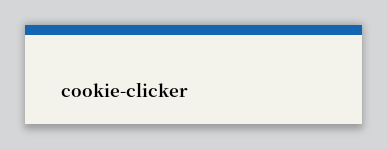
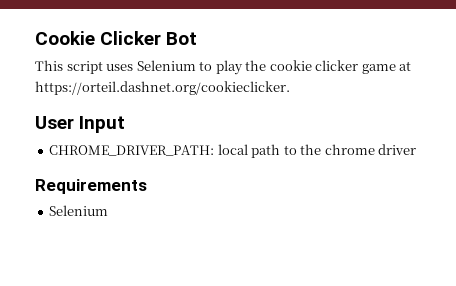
- cookie-clicker
+ Cookie Clicker Bot
+ This script uses Selenium to play the cookie clicker game at https://orteil.dashnet.org/cookieclicker.
+ User Input
+ CHROME_DRIVER_PATH: local path to the chrome driver
+ Requirements
+ Selenium

